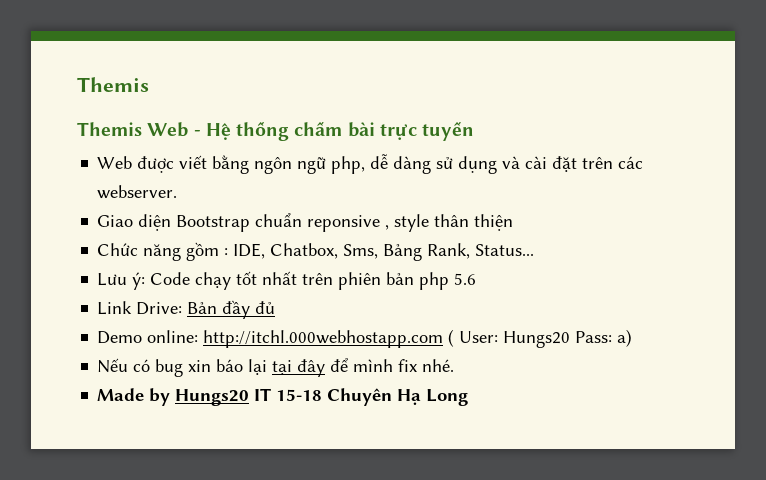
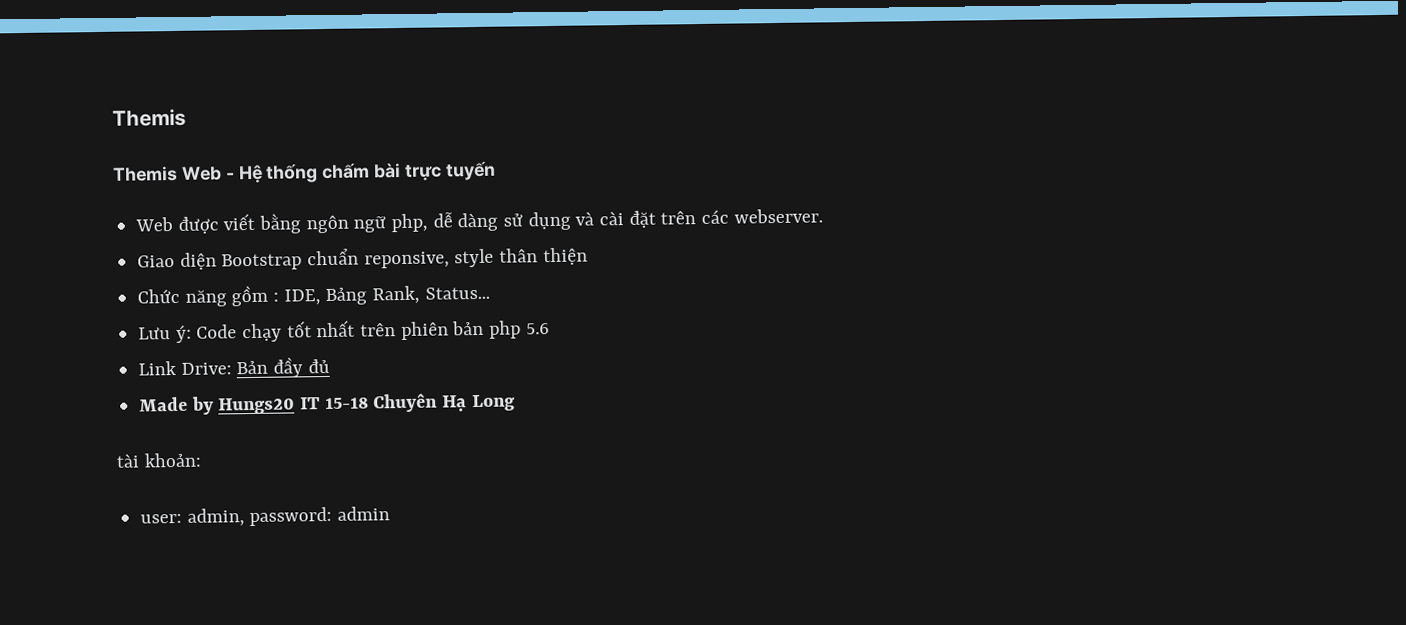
- Giao diện Bootstrap chuẩn reponsive , style thân thiện
+ Giao diện Bootstrap chuẩn reponsive, style thân thiện
- Chức năng gồm : IDE, Chatbox, Sms, Bảng Rank, Status...
+ Chức năng gồm : IDE, Bảng Rank, Status...
- Demo online: http://itchl.000webhostapp.com ( User: Hungs20 Pass: a)
- Nếu có bug xin báo lại tại đây để mình fix nhé.
+ tài khoản:
+ user: admin, password: admin

